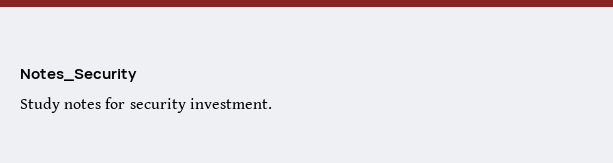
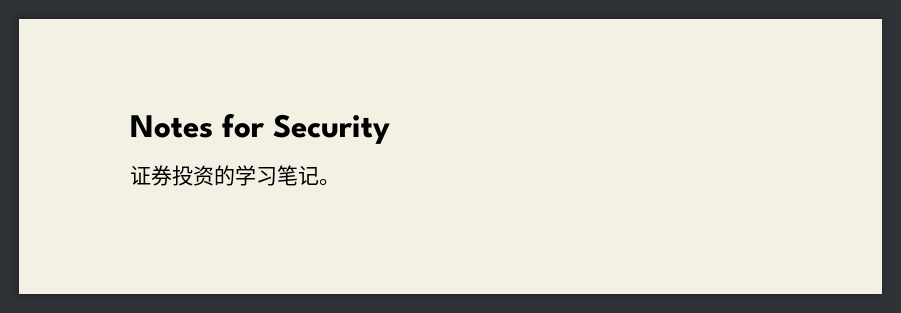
- Notes_Security
- Study notes for security investment.
+ Notes for Security
+ 证券投资的学习笔记。

